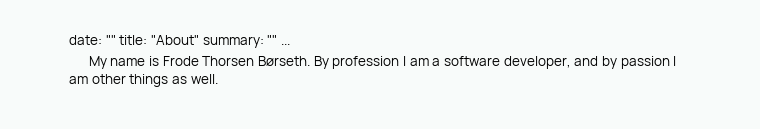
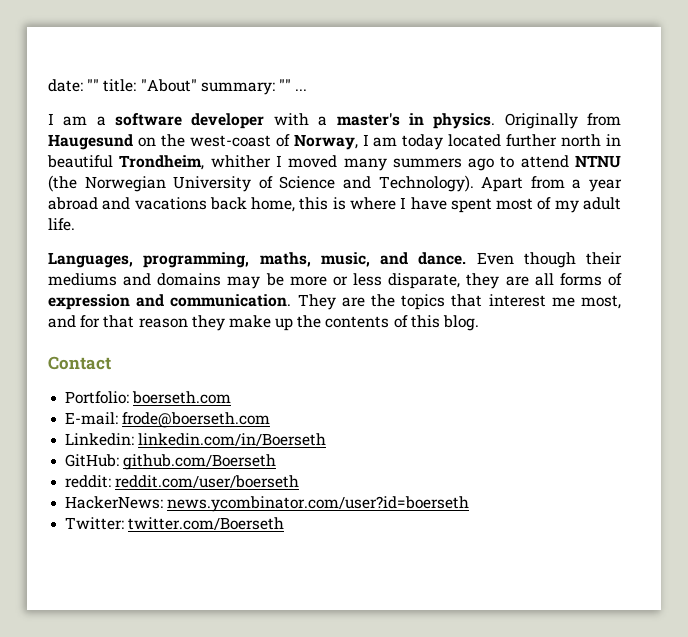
- My name is Frode Thorsen Børseth. By profession I am a software developer, and by passion I am other things as well.
+ I am a software developer with a master's in physics. Originally from Haugesund on the west-coast of Norway, I am today located further north in beautiful Trondheim, whither I moved many summers ago to attend NTNU (the Norwegian University of Science and Technology). Apart from a year abroad and vacations back home, this is where I have spent most of my adult life.
+ Languages, programming, maths, music, and dance. Even though their mediums and domains may be more or less disparate, they are all forms of expression and communication. They are the topics that interest me most, and for that reason they make up the contents of this blog.
+ Contact
+ Portfolio: boerseth.com
+ E-mail: frode@boerseth.com
+ Linkedin: linkedin.com/in/Boerseth
+ GitHub: github.com/Boerseth
+ reddit: reddit.com/user/boerseth
+ HackerNews: news.ycombinator.com/user?id=boerseth
+ Twitter: twitter.com/Boerseth

